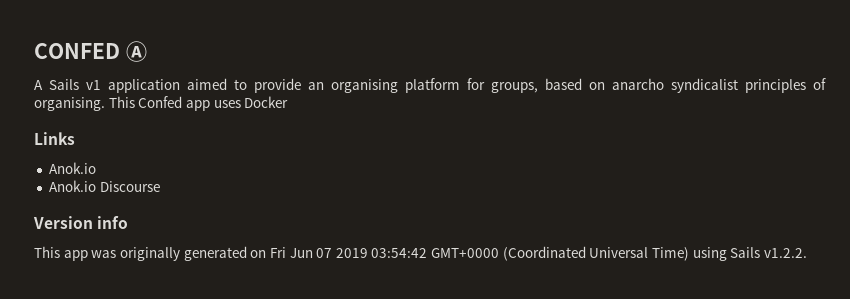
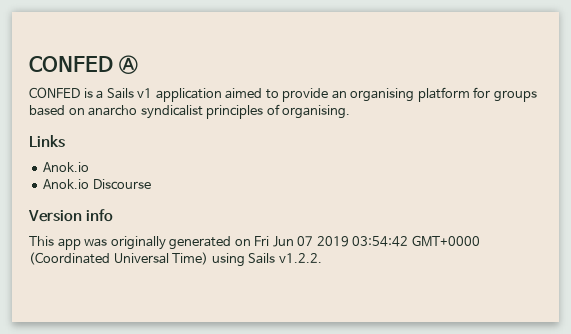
- A Sails v1 application aimed to provide an organising platform for groups, based on anarcho syndicalist principles of organising. This Confed app uses Docker
+ CONFED is a Sails v1 application aimed to provide an organising platform for groups based on anarcho syndicalist principles of organising.

